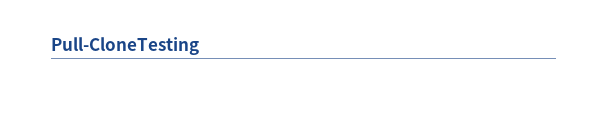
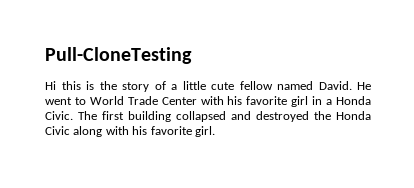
+ Hi this is the story of a little cute fellow named David. He went to World Trade Center with his favorite girl in a Honda Civic. The first building collapsed and destroyed the Honda Civic along with his favorite girl.

